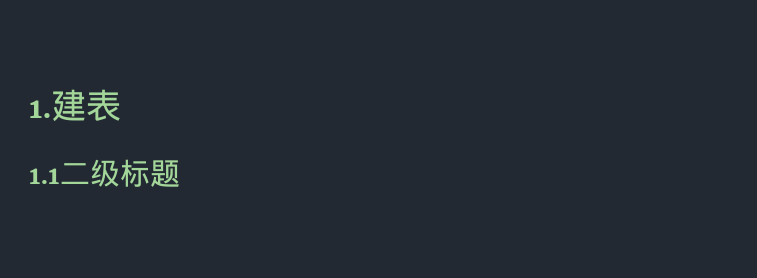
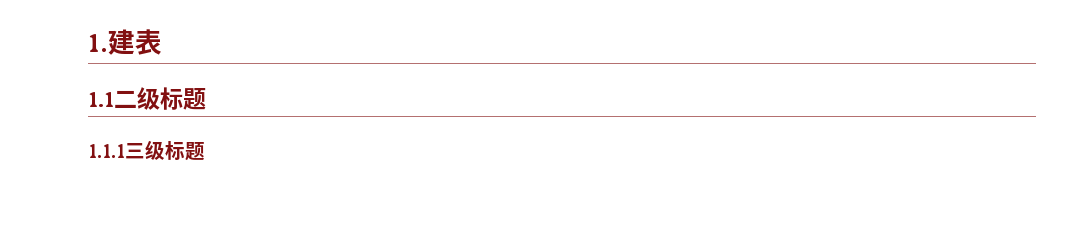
+ 1.1.1三级标题

